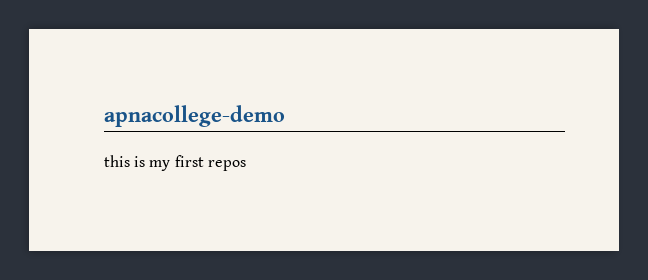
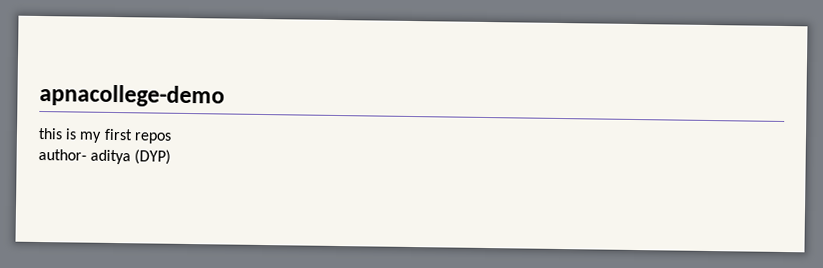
+ author- aditya (DYP)

